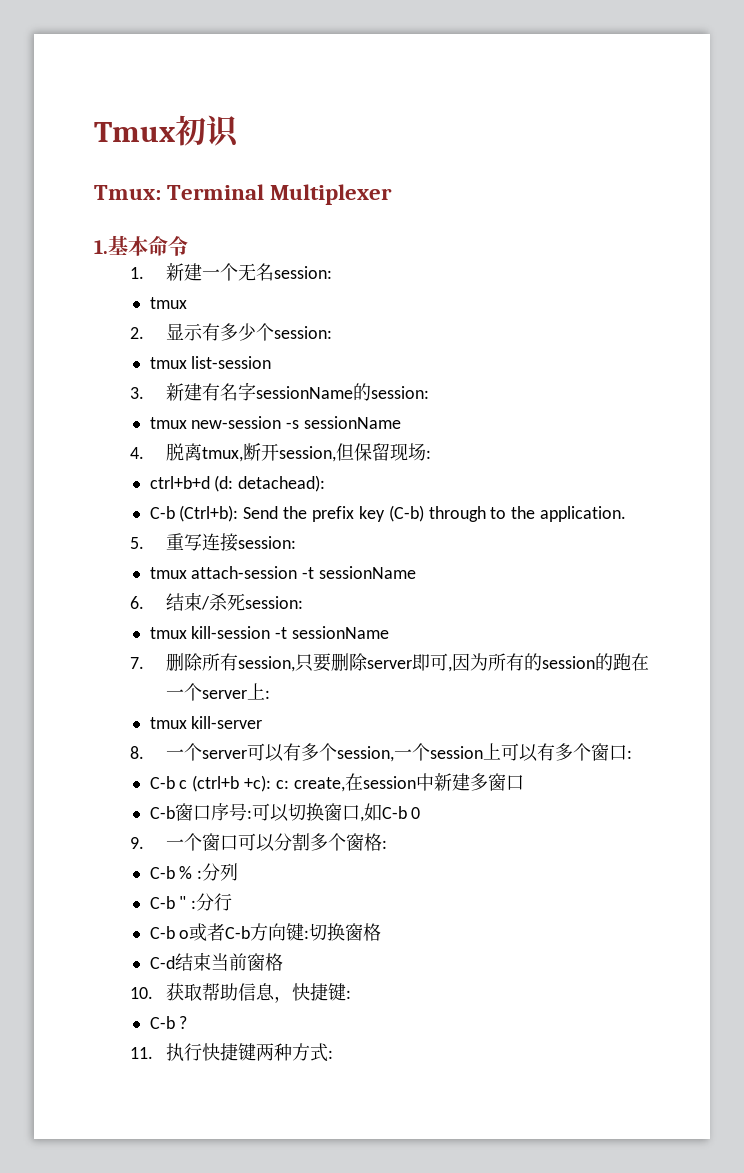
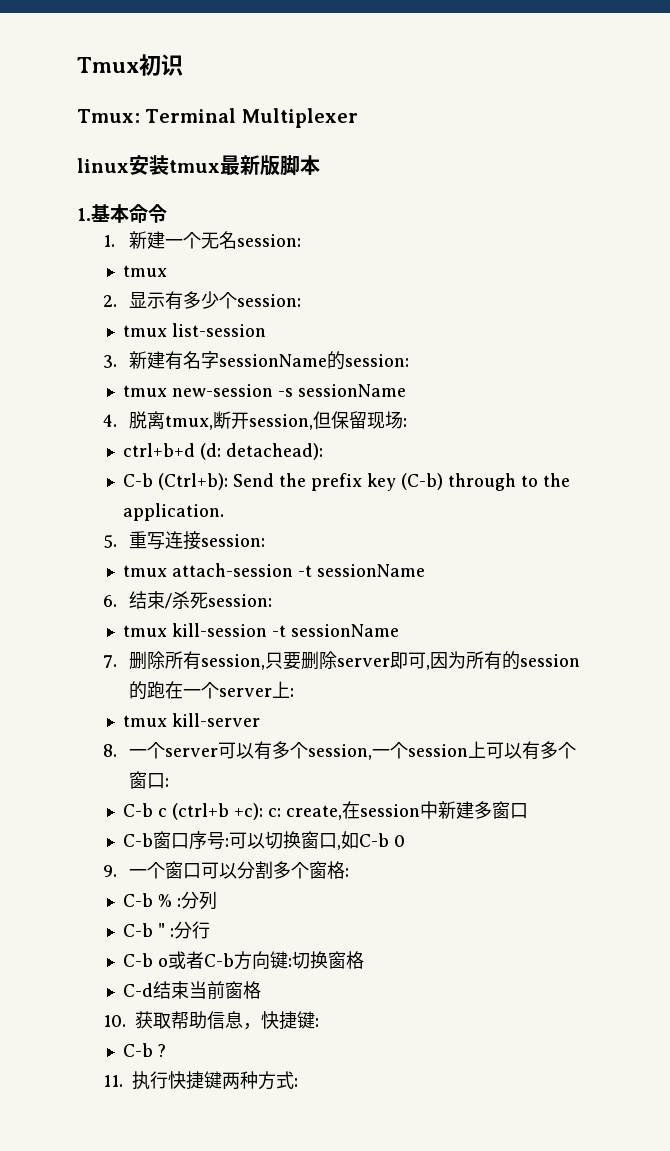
+ linux安装tmux最新版脚本

